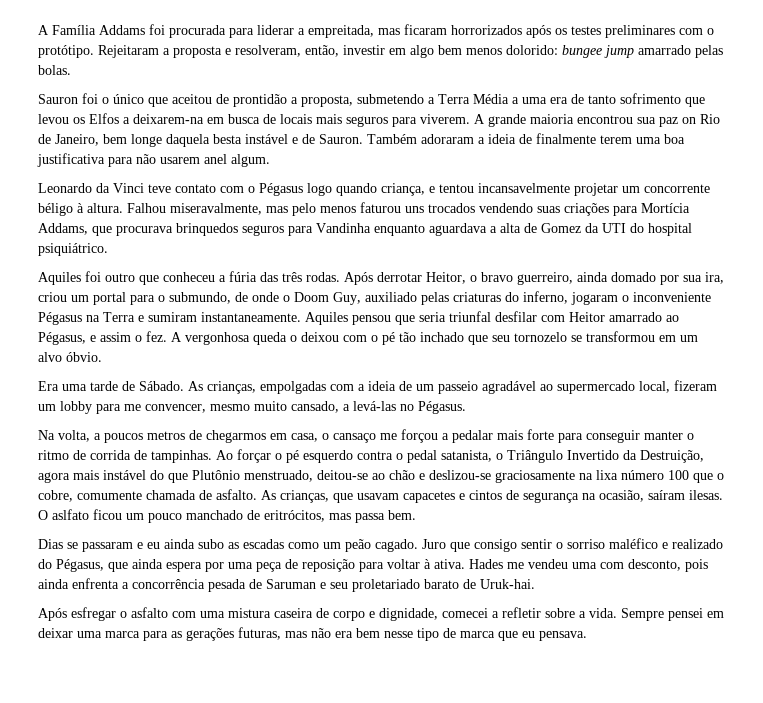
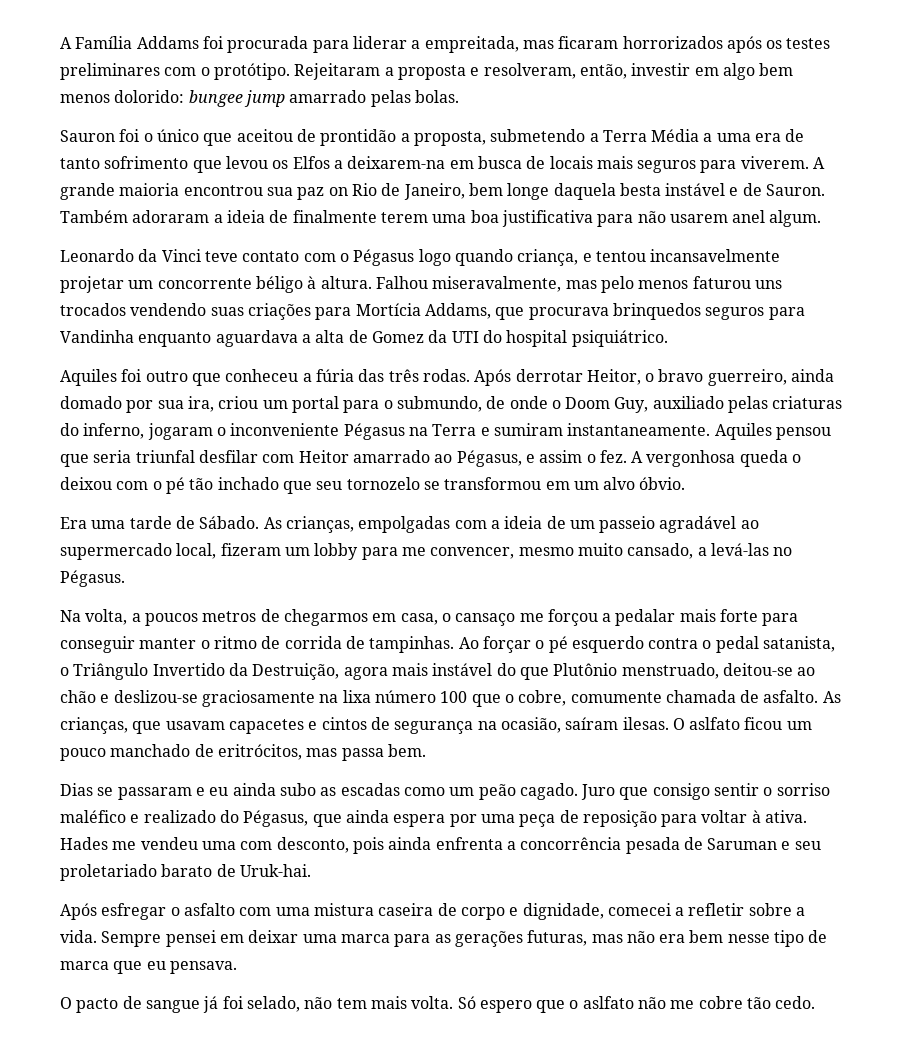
+ O pacto de sangue já foi selado, não tem mais volta. Só espero que o aslfato não me cobre tão cedo.

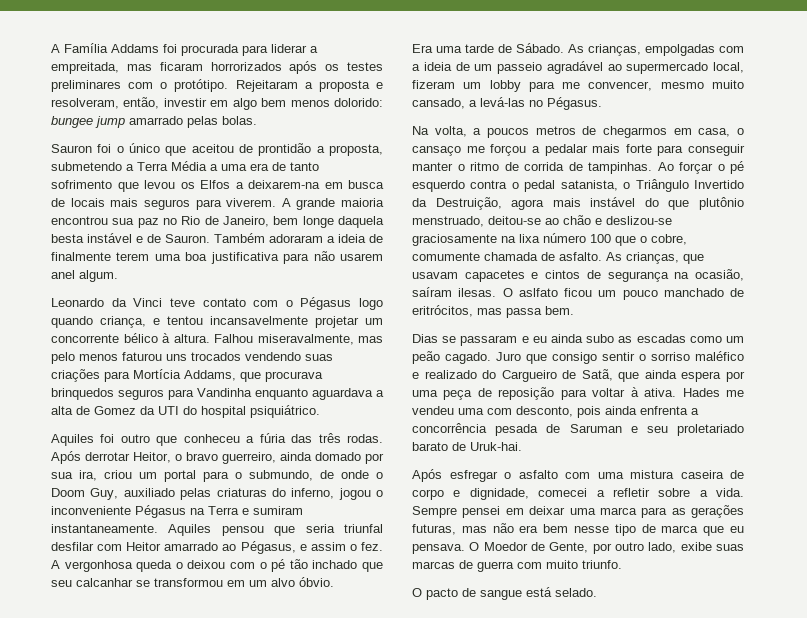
- A grande maioria encontrou sua paz on Rio de Janeiro, bem longe daquela besta instável e de Sauron.
+ A grande maioria encontrou sua paz no Rio de Janeiro, bem longe daquela besta instável e de Sauron.
- Leonardo da Vinci teve contato com o Pégasus logo quando criança, e tentou incansavelmente projetar um concorrente béligo à altura.
+ Leonardo da Vinci teve contato com o Pégasus logo quando criança, e tentou incansavelmente projetar um concorrente bélico à altura.
- Após derrotar Heitor, o bravo guerreiro, ainda domado por sua ira, criou um portal para o submundo, de onde o Doom Guy, auxiliado pelas criaturas do inferno, jogaram o inconveniente Pégasus na Terra e sumiram instantaneamente.
+ Após derrotar Heitor, o bravo guerreiro, ainda domado por sua ira, criou um portal para o submundo, de onde o Doom Guy, auxiliado pelas criaturas do inferno, jogou o inconveniente Pégasus na Terra e sumiram instantaneamente.
- A vergonhosa queda o deixou com o pé tão inchado que seu tornozelo se transformou em um alvo óbvio.
+ A vergonhosa queda o deixou com o pé tão inchado que seu calcanhar se transformou em um alvo óbvio.
- Ao forçar o pé esquerdo contra o pedal satanista, o Triângulo Invertido da Destruição, agora mais instável do que Plutônio menstruado, deitou-se ao chão e deslizou-se graciosamente na lixa número 100 que o cobre, comumente chamada de asfalto.
+ Ao forçar o pé esquerdo contra o pedal satanista, o Triângulo Invertido da Destruição, agora mais instável do que plutônio menstruado, deitou-se ao chão e deslizou-se graciosamente na lixa número 100 que o cobre, comumente chamada de asfalto.
- Juro que consigo sentir o sorriso maléfico e realizado do Pégasus, que ainda espera por uma peça de reposição para voltar à ativa.
+ Juro que consigo sentir o sorriso maléfico e realizado do Cargueiro de Satã, que ainda espera por uma peça de reposição para voltar à ativa.
- Sempre pensei em deixar uma marca para as gerações futuras, mas não era bem nesse tipo de marca que eu pensava.
- O pacto de sangue já foi selado, não tem mais volta. Só espero que o aslfato não me cobre tão cedo.
+ Sempre pensei em deixar uma marca para as gerações futuras, mas não era bem nesse tipo de marca que eu pensava. O Moedor de Gente, por outro lado, exibe suas marcas de guerra com muito triunfo.
+ O pacto de sangue está selado.

